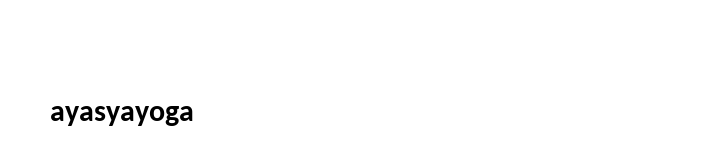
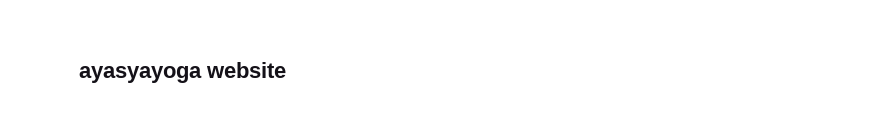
- ayasyayoga
+ ayasyayoga website

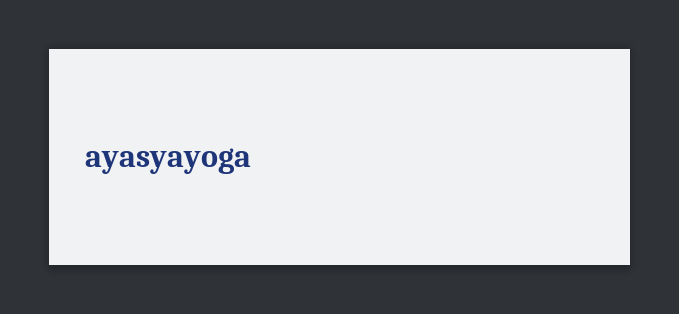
- ayasyayoga website
+ ayasyayoga

